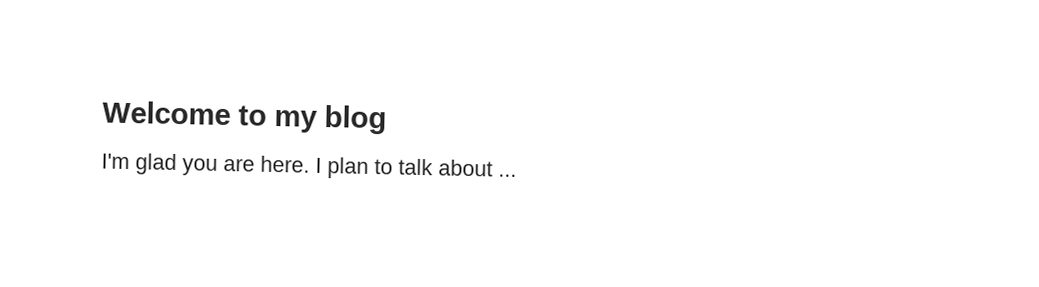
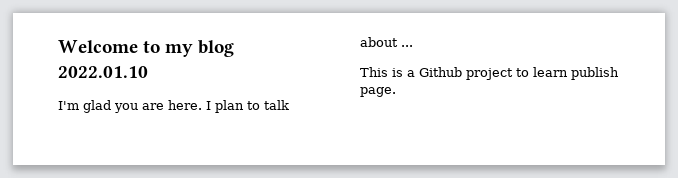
- Welcome to my blog
+ Welcome to my blog 2022.01.10
+ This is a Github project to learn publish page.

